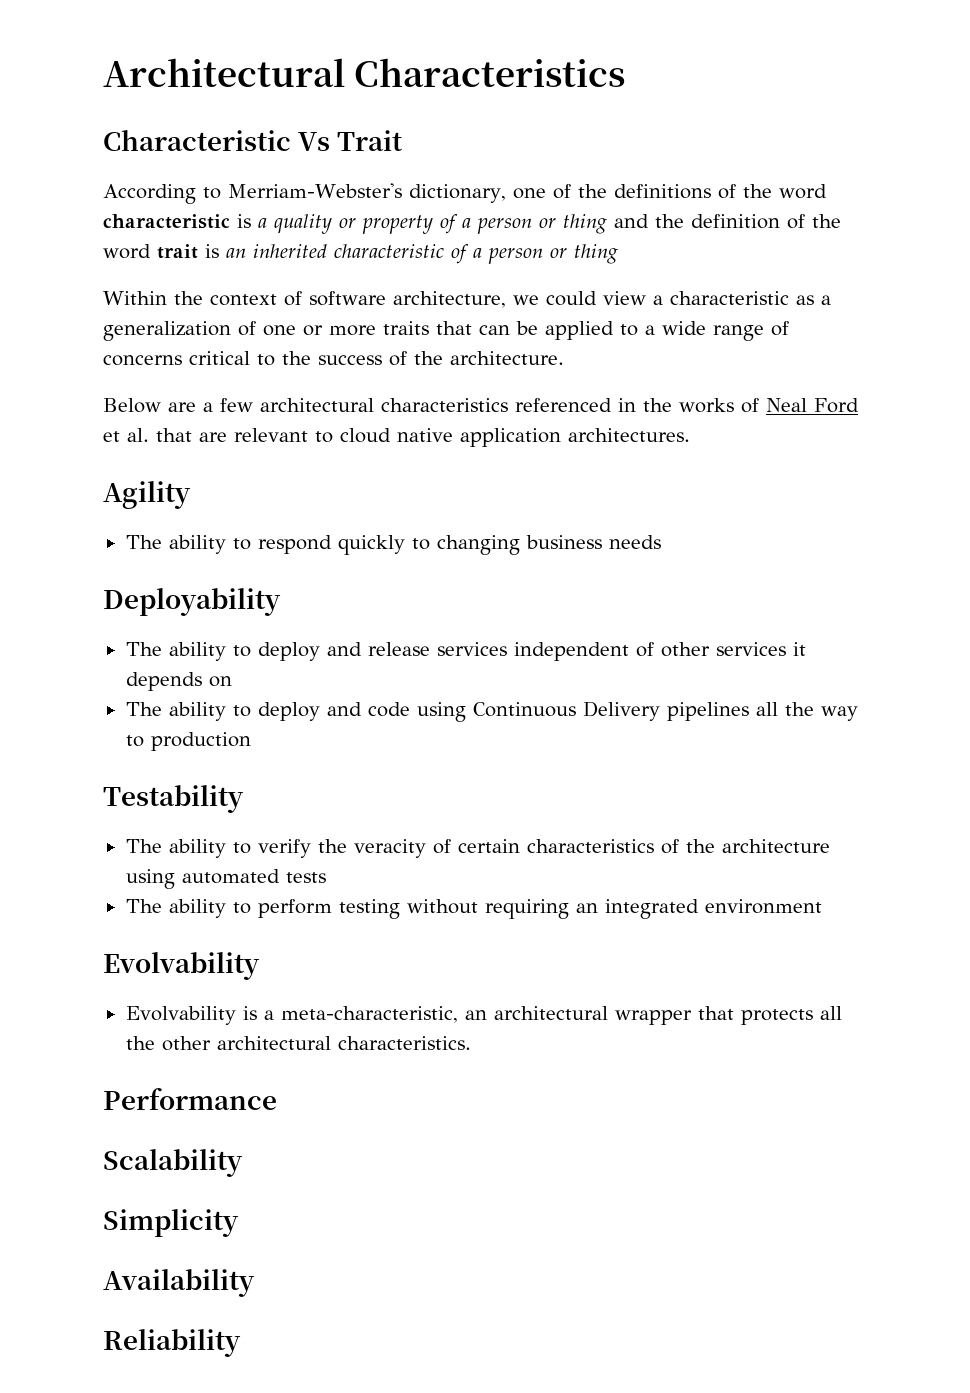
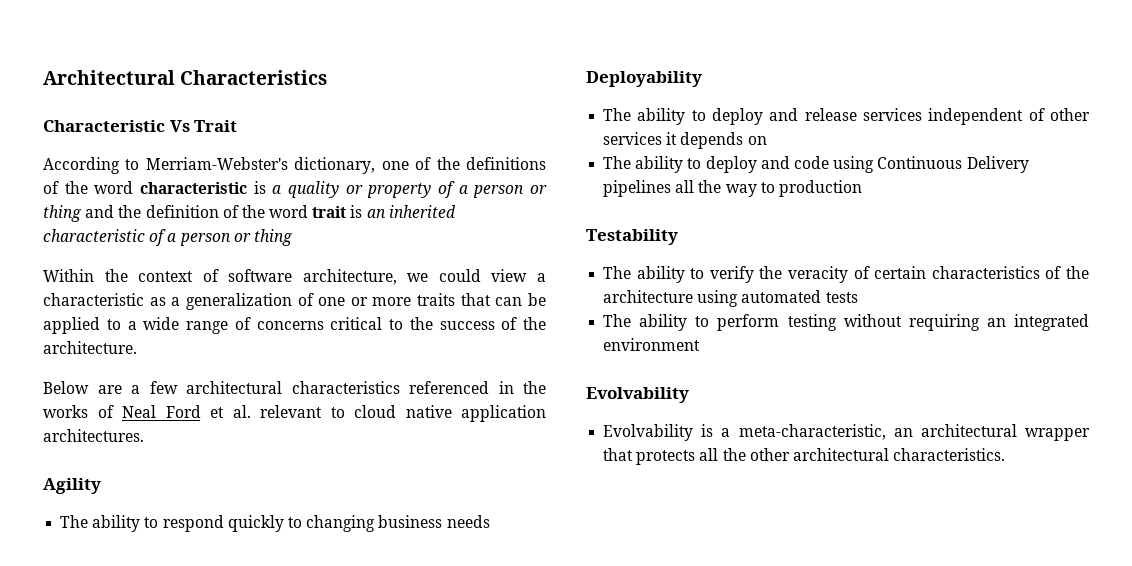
- Below are a few architectural characteristics referenced in the works of Neal Ford et al. that are relevant to cloud native application architectures.
+ Below are a few architectural characteristics referenced in the works of Neal Ford et al. relevant to cloud native application architectures.
- Performance
- Scalability
- Simplicity
- Availability
- Reliability

